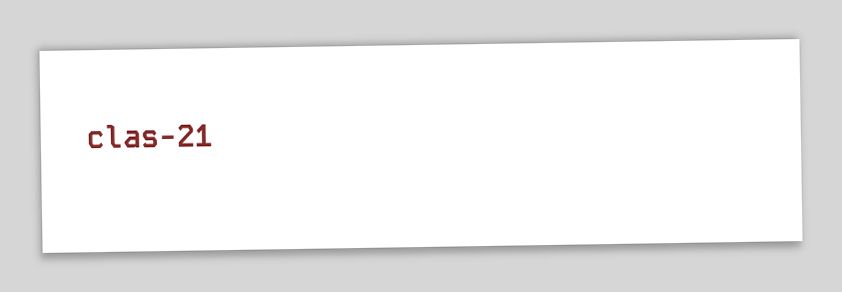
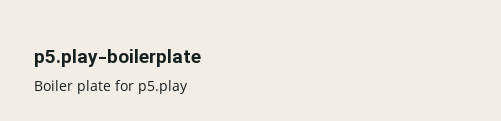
- clas-21
+ p5.play-boilerplate
+ Boiler plate for p5.play

